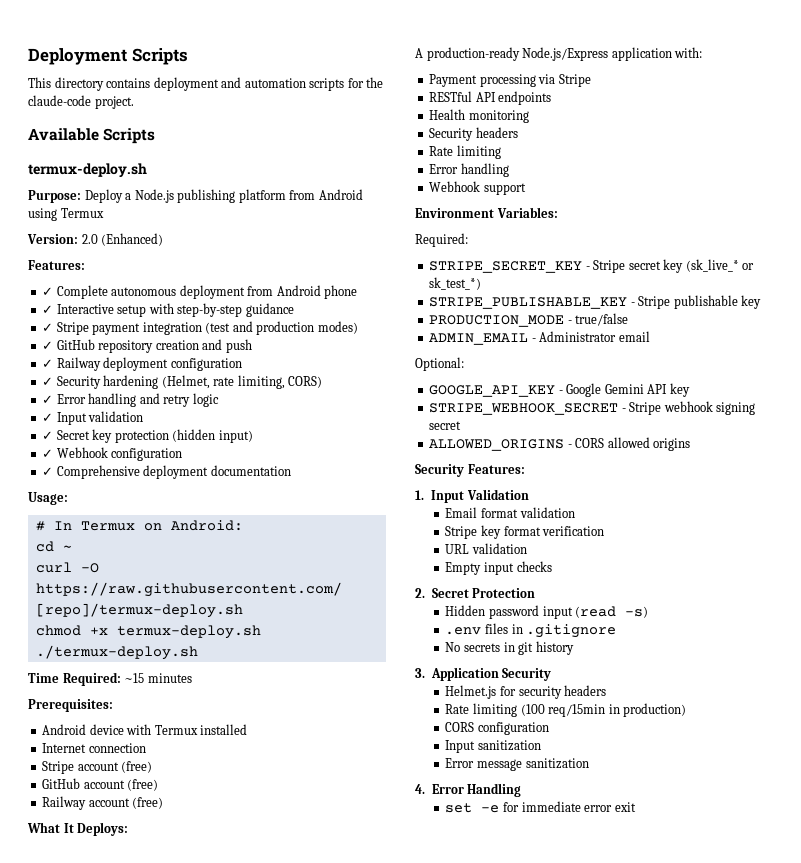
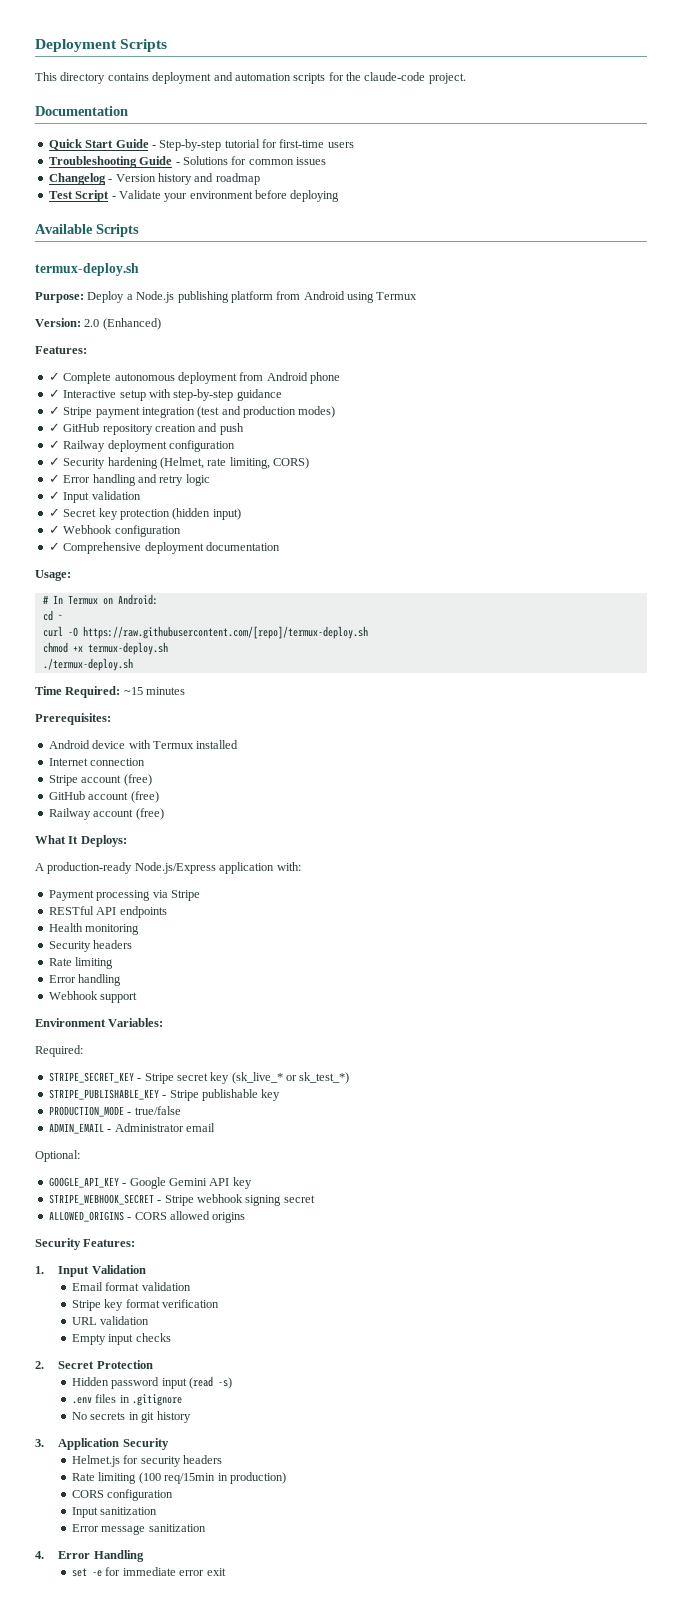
+ Documentation
+ Quick Start Guide - Step-by-step tutorial for first-time users
+ Troubleshooting Guide - Solutions for common issues
+ Changelog - Version history and roadmap
+ Test Script - Validate your environment before deploying

